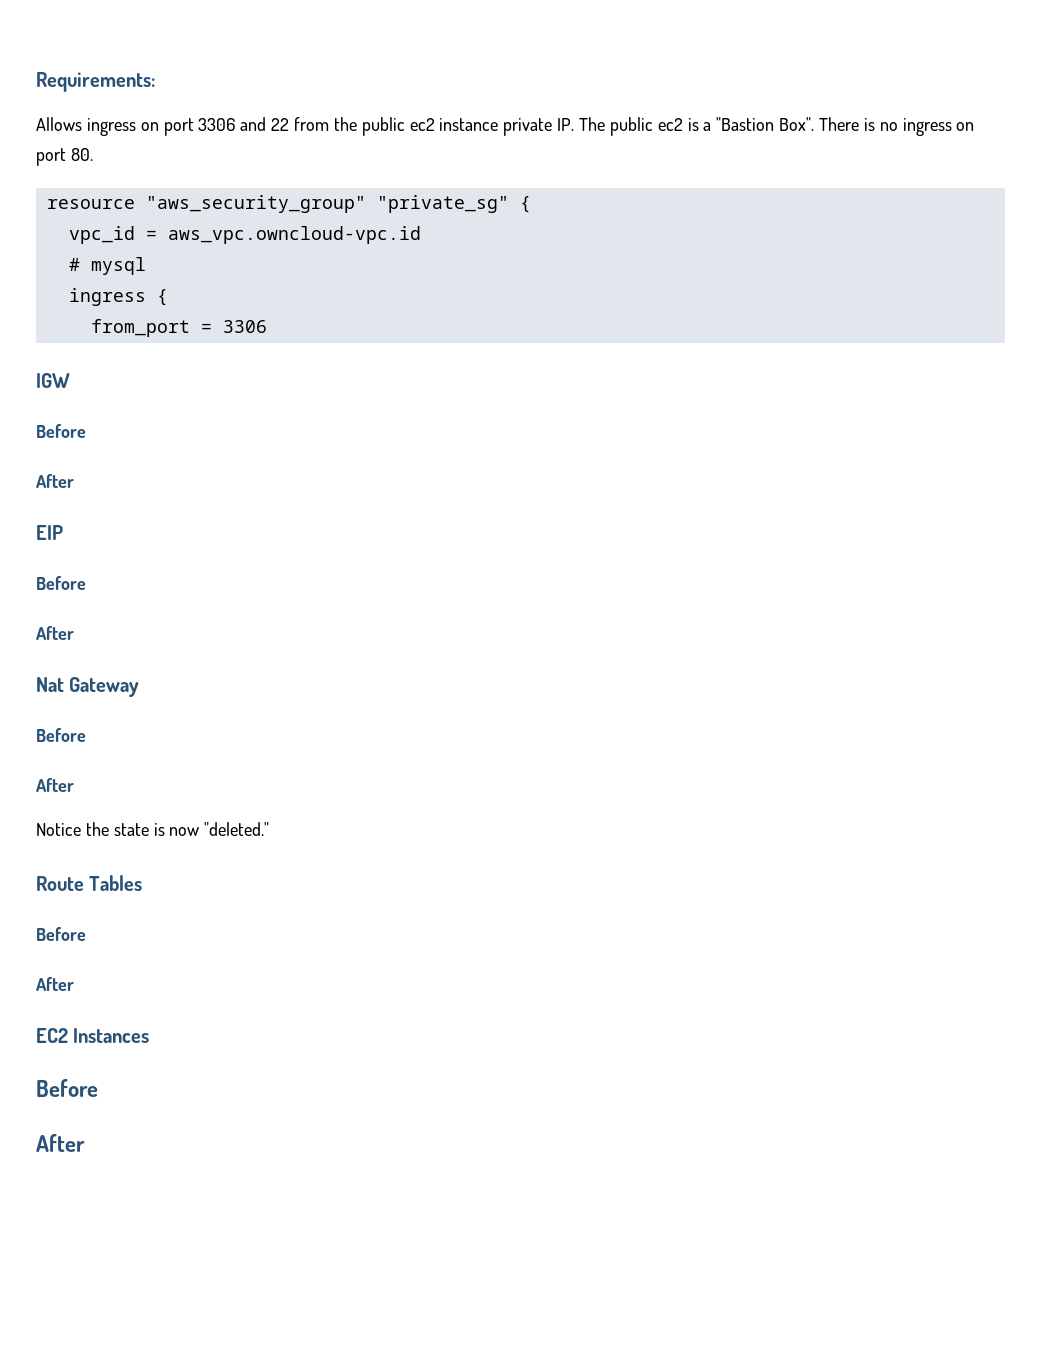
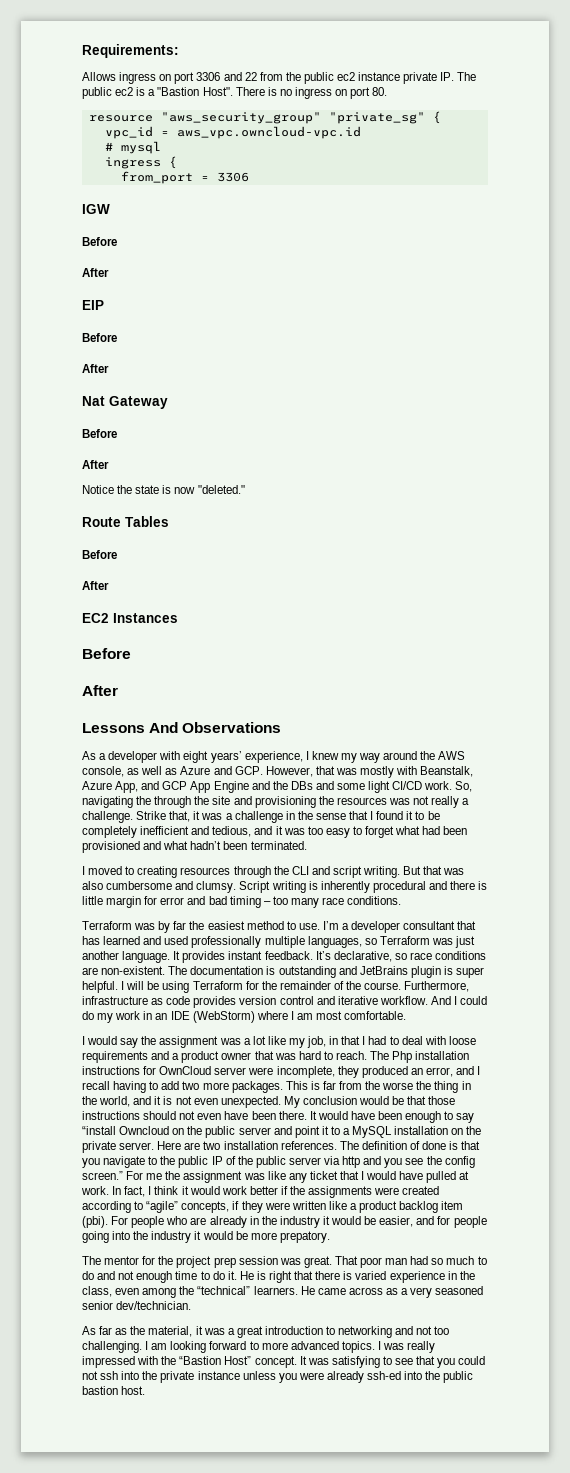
- Allows ingress on port 3306 and 22 from the public ec2 instance private IP. The public ec2 is a "Bastion Box".
+ Allows ingress on port 3306 and 22 from the public ec2 instance private IP. The public ec2 is a "Bastion Host".
+ Lessons And Observations
+ As a developer with eight years’ experience, I knew my way around the AWS console, as well as Azure and GCP. However, that was mostly with Beanstalk, Azure App, and GCP App Engine and the DBs and some light CI/CD work. So, navigating the through the site and provisioning the resources was not really a challenge. Strike that, it was a challenge in the sense that I found it to be completely inefficient and tedious, and it was too easy to forget what had been provisioned and what hadn’t been terminated.
+ I moved to creating resources through the CLI and script writing. But that was also cumbersome and clumsy. Script writing is inherently procedural and there is little margin for error and bad timing – too many race conditions.
+ Terraform was by far the easiest method to use. I’m a developer consultant that has learned and used professionally multiple languages, so Terraform was just another language. It provides instant feedback. It’s declarative, so race conditions are non-existent. The documentation is outstanding and JetBrains plugin is super helpful. I will be using Terraform for the remainder of the course. Furthermore, infrastructure as code provides version control and iterative workflow. And I could do my work in an IDE (WebStorm) where I am most comfortable.
+ I would say the assignment was a lot like my job, in that I had to deal with loose requirements and a product owner that was hard to reach. The Php installation instructions for OwnCloud server were incomplete, they produced an error, and I recall having to add two more packages. This is far from the worse the thing in the world, and it is not even unexpected. My conclusion would be that those instructions should not even have been there. It would have been enough to say “install Owncloud on the public server and point it to a MySQL installation on the private server. Here are two installation references. The definition of done is that you navigate to the public IP of the public server via http and you see the config screen.” For me the assignment was like any ticket that I would have pulled at work. In fact, I think it would work better if the assignments were created according to “agile” concepts, if they were written like a product backlog item (pbi). For people who are already in the industry it would be easier, and for people going into the industry it would be more prepatory.
+ The mentor for the project prep session was great. That poor man had so much to do and not enough time to do it. He is right that there is varied experience in the class, even among the “technical” learners. He came across as a very seasoned senior dev/technician.
+ As far as the material, it was a great introduction to networking and not too challenging. I am looking forward to more advanced topics. I was really impressed with the “Bastion Host” concept. It was satisfying to see that you could not ssh into the private instance unless you were already ssh-ed into the public bastion host.

